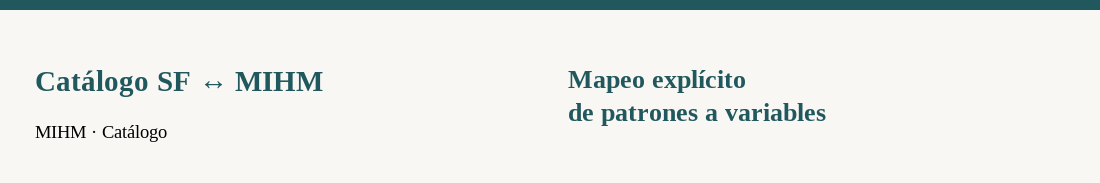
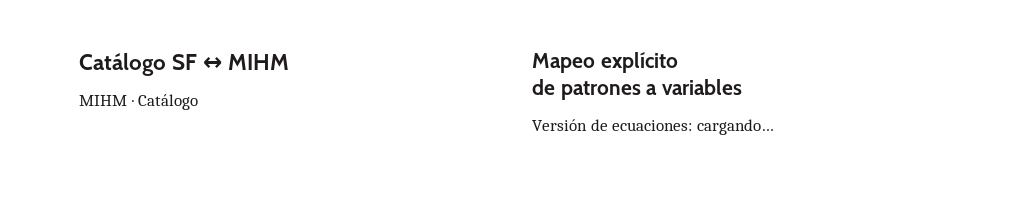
+ Versión de ecuaciones: cargando…

